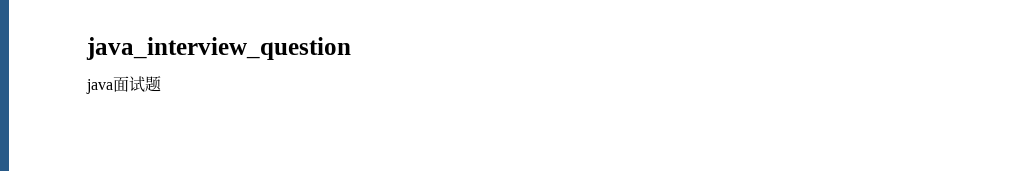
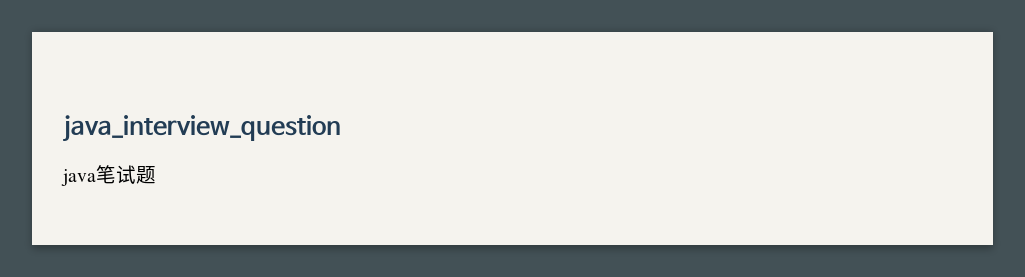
- java面试题
+ java笔试题

